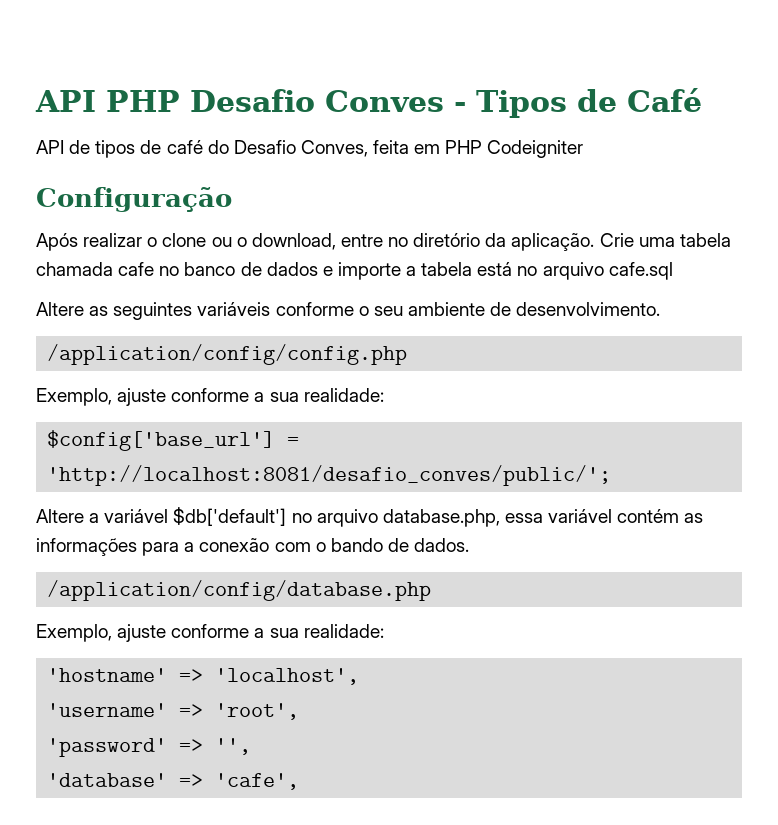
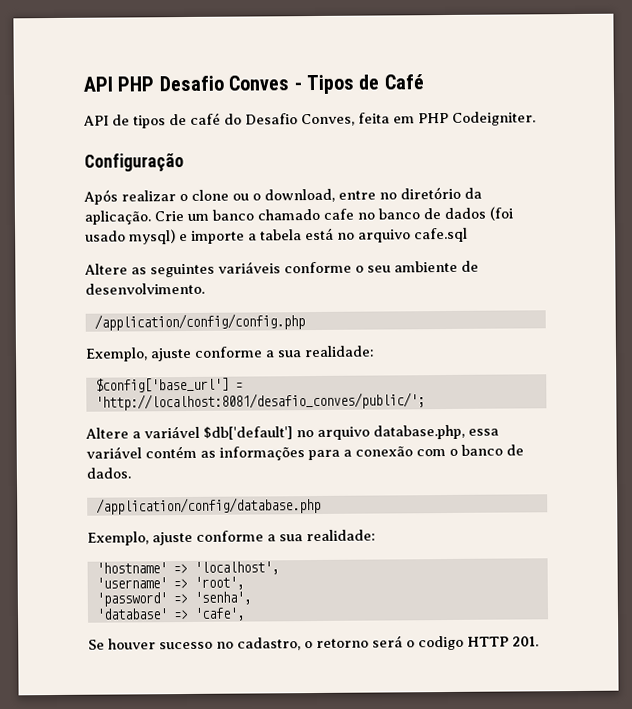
- API de tipos de café do Desafio Conves, feita em PHP Codeigniter
+ API de tipos de café do Desafio Conves, feita em PHP Codeigniter.
- Crie uma tabela chamada cafe no banco de dados e importe a tabela está no arquivo cafe.sql
+ Crie um banco chamado cafe no banco de dados (foi usado mysql) e importe a tabela está no arquivo cafe.sql
- Altere a variável $db['default'] no arquivo database.php, essa variável contém as informações para a conexão com o bando de dados.
+ Altere a variável $db['default'] no arquivo database.php, essa variável contém as informações para a conexão com o banco de dados.
- 'password' => '',
+ 'password' => 'senha',
+ Se houver sucesso no cadastro, o retorno será o codigo HTTP 201.

